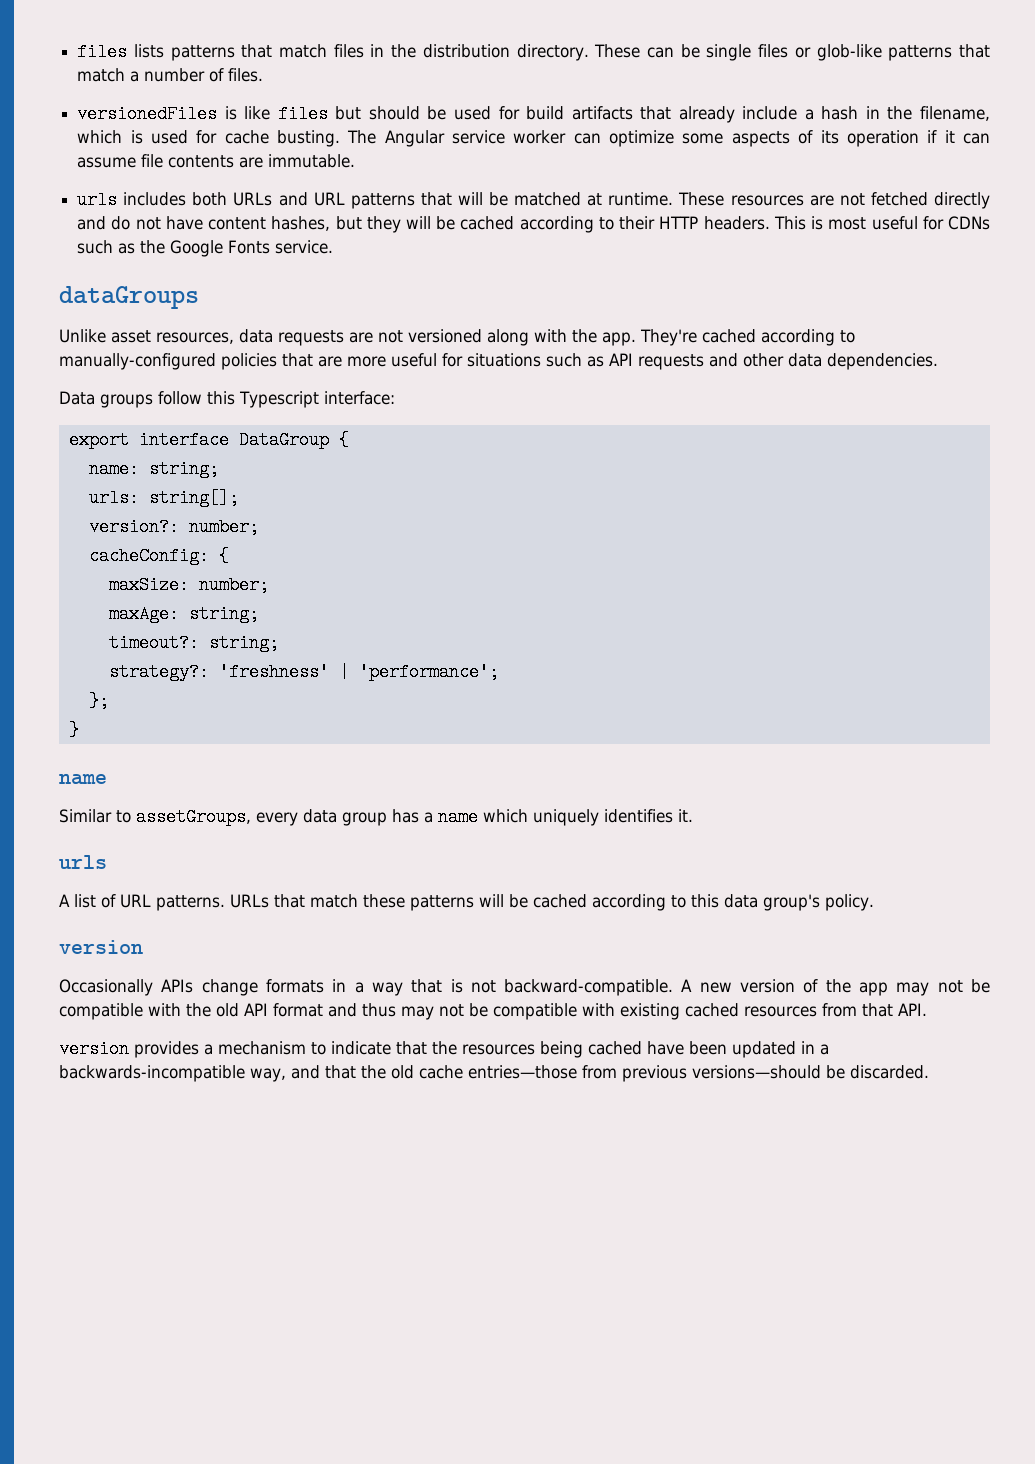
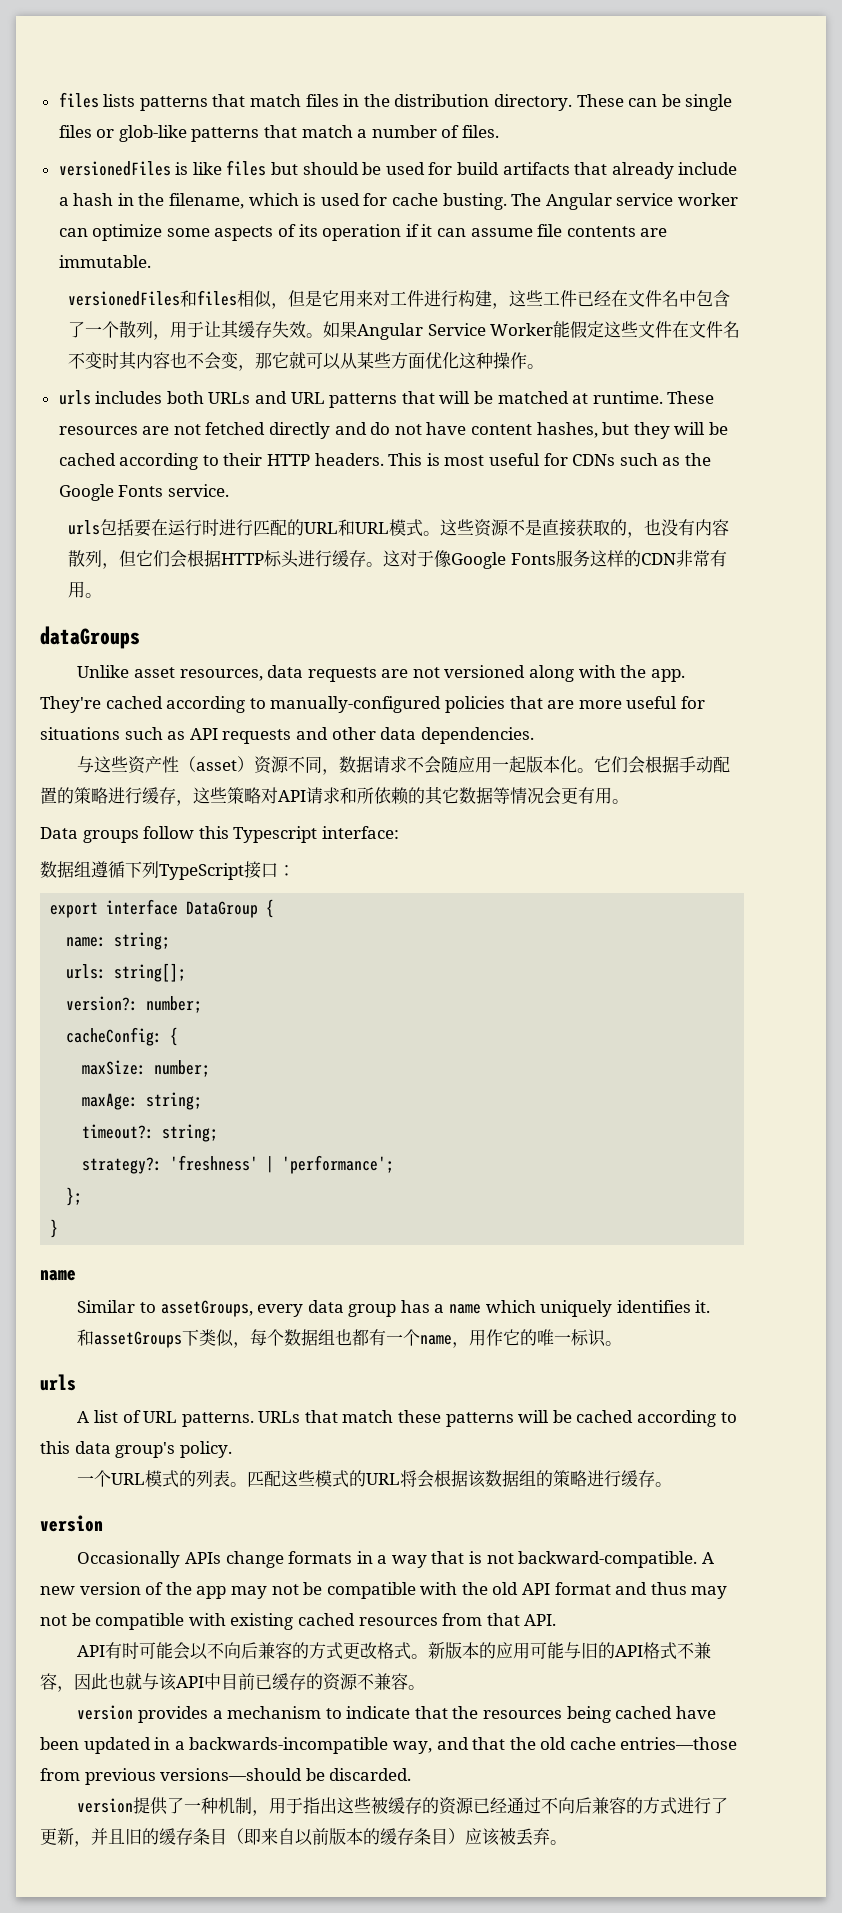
+ versionedFiles和files相似，但是它用来对工件进行构建，这些工件已经在文件名中包含了一个散列，用于让其缓存失效。如果Angular Service Worker能假定这些文件在文件名不变时其内容也不会变，那它就可以从某些方面优化这种操作。
+ urls包括要在运行时进行匹配的URL和URL模式。这些资源不是直接获取的，也没有内容散列，但它们会根据HTTP标头进行缓存。这对于像Google Fonts服务这样的CDN非常有用。
+ 与这些资产性（asset）资源不同，数据请求不会随应用一起版本化。它们会根据手动配置的策略进行缓存，这些策略对API请求和所依赖的其它数据等情况会更有用。
+ 数据组遵循下列TypeScript接口：
+ 和assetGroups下类似，每个数据组也都有一个name，用作它的唯一标识。
+ 一个URL模式的列表。匹配这些模式的URL将会根据该数据组的策略进行缓存。
+ API有时可能会以不向后兼容的方式更改格式。新版本的应用可能与旧的API格式不兼容，因此也就与该API中目前已缓存的资源不兼容。
+ version提供了一种机制，用于指出这些被缓存的资源已经通过不向后兼容的方式进行了更新，并且旧的缓存条目（即来自以前版本的缓存条目）应该被丢弃。

